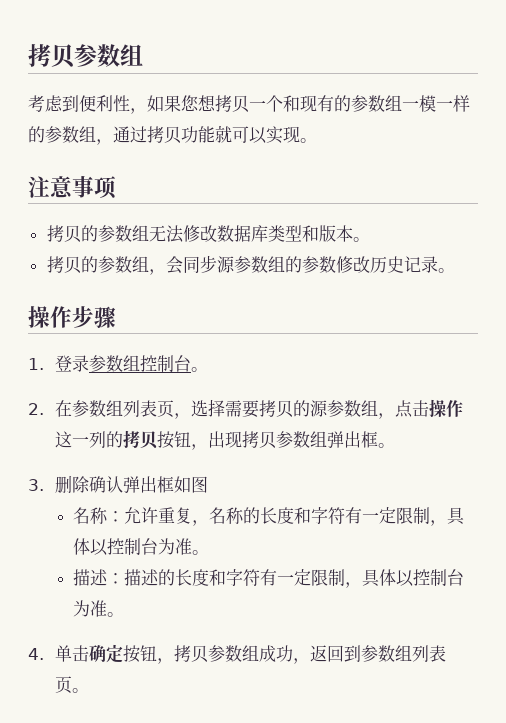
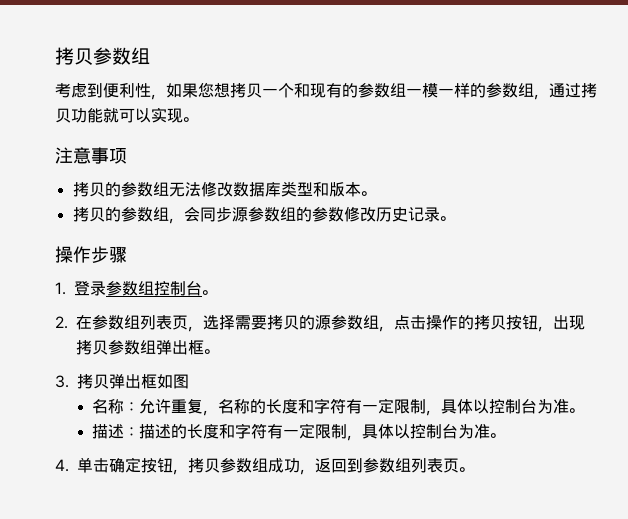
- 2.在参数组列表页，选择需要拷贝的源参数组，点击操作这一列的拷贝按钮，出现拷贝参数组弹出框。
+ 2.在参数组列表页，选择需要拷贝的源参数组，点击操作的拷贝按钮，出现拷贝参数组弹出框。
- 3.删除确认弹出框如图
+ 3.拷贝弹出框如图

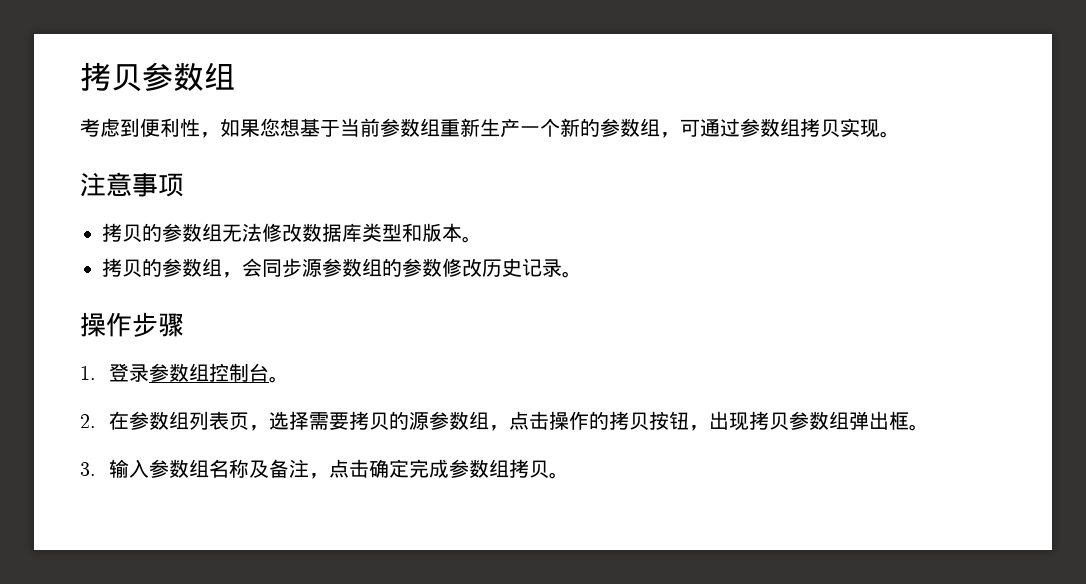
- 考虑到便利性，如果您想拷贝一个和现有的参数组一模一样的参数组，通过拷贝功能就可以实现。
+ 考虑到便利性，如果您想基于当前参数组重新生产一个新的参数组，可通过参数组拷贝实现。
- 3.拷贝弹出框如图
- 名称：允许重复，名称的长度和字符有一定限制，具体以控制台为准。
- 描述：描述的长度和字符有一定限制，具体以控制台为准。
- 4.单击确定按钮，拷贝参数组成功，返回到参数组列表页。
+ 3.输入参数组名称及备注，点击确定完成参数组拷贝。

